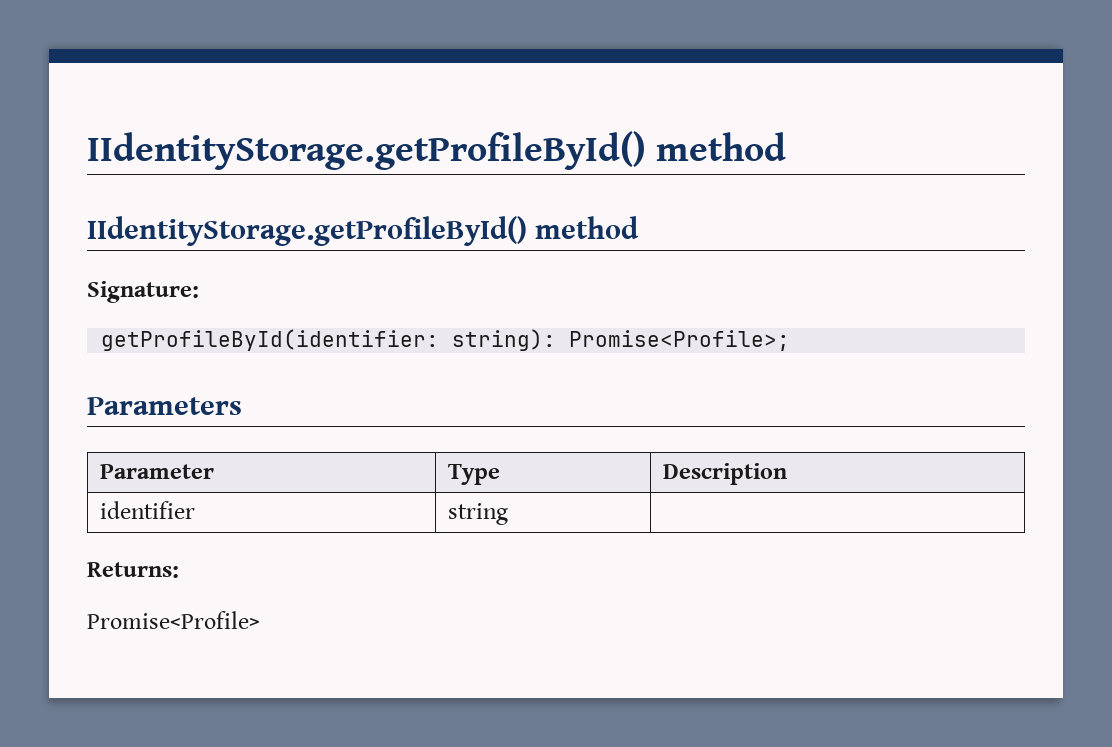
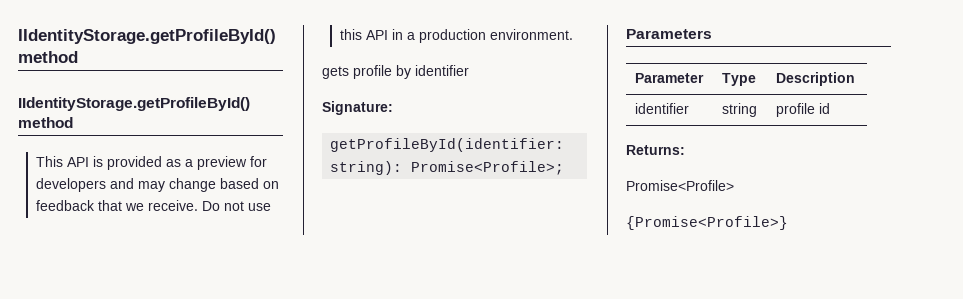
+ This API is provided as a preview for developers and may change based on feedback that we receive. Do not use this API in a production environment.
+ gets profile by identifier
- identifier | string |
+ identifier | string | profile id
+ {Promise<Profile>}

